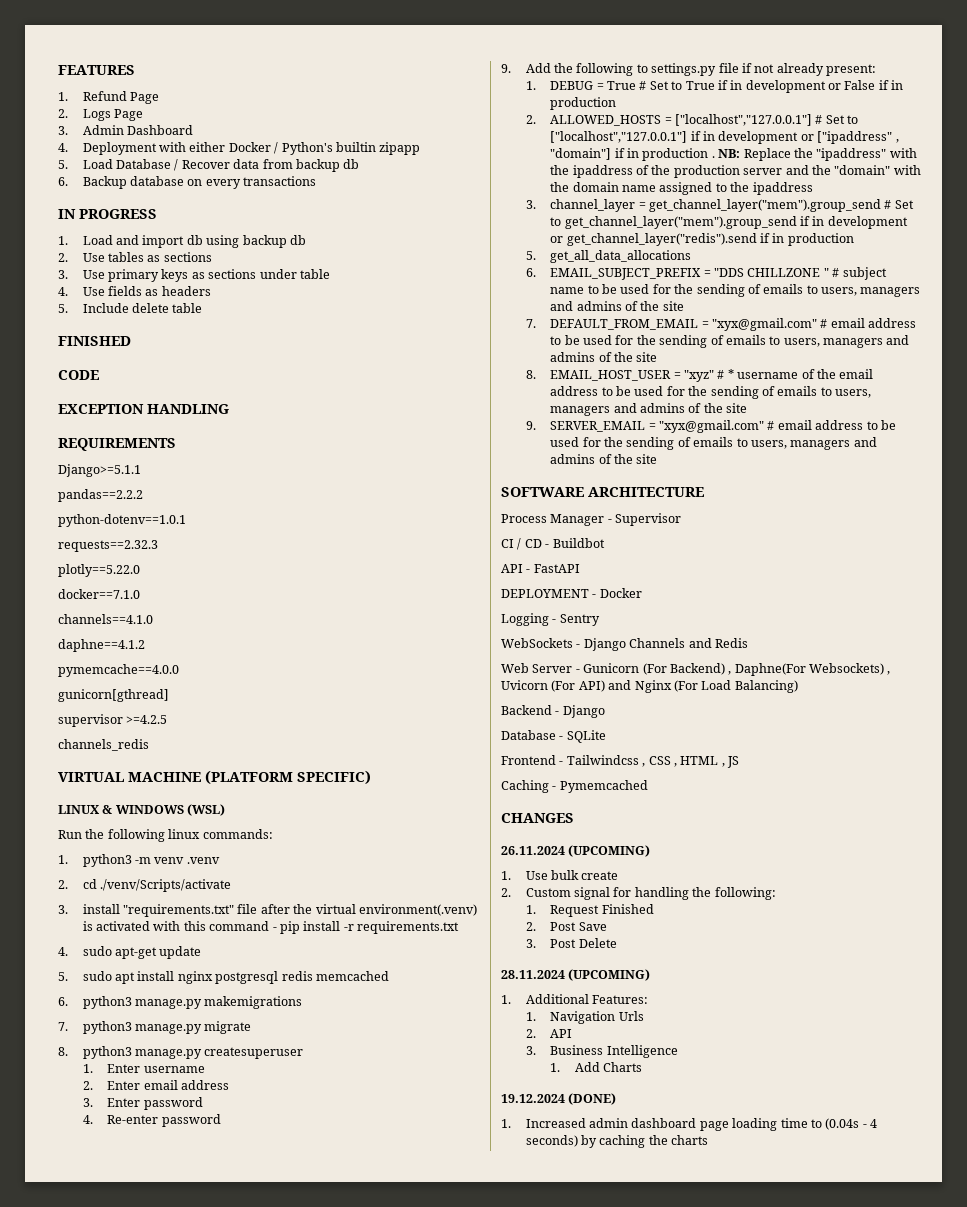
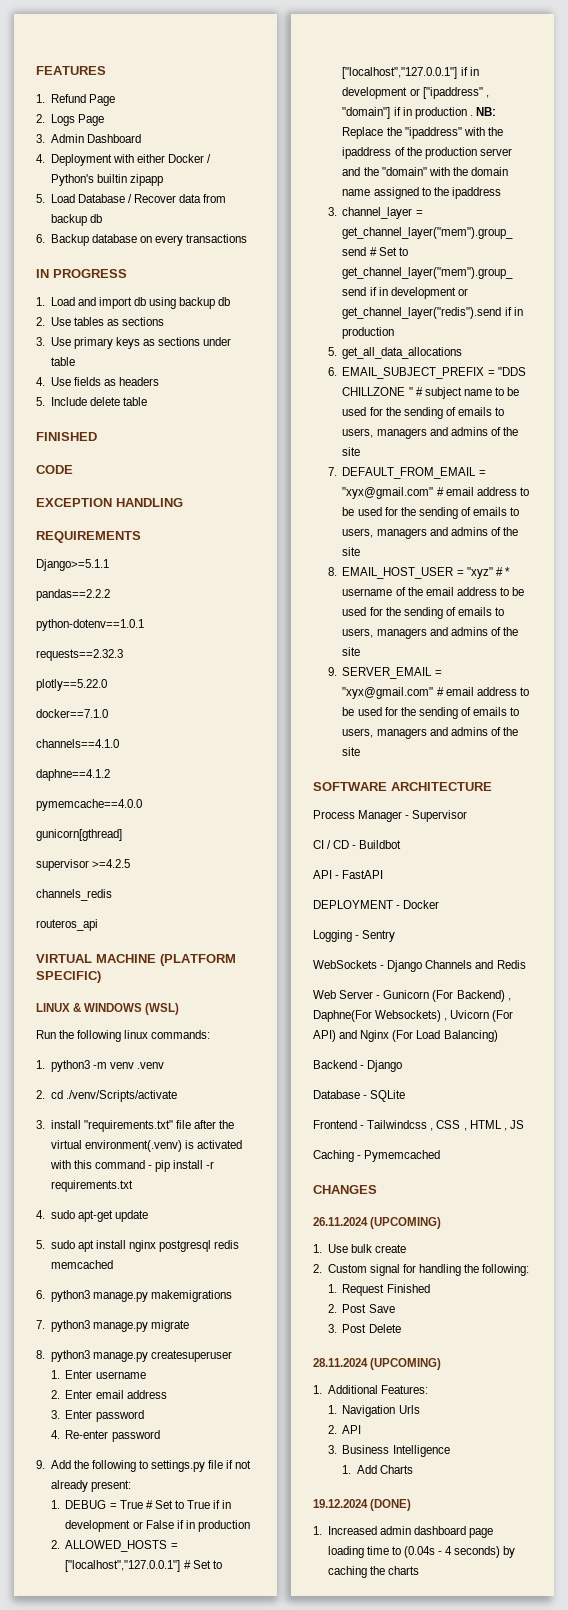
+ routeros_api

